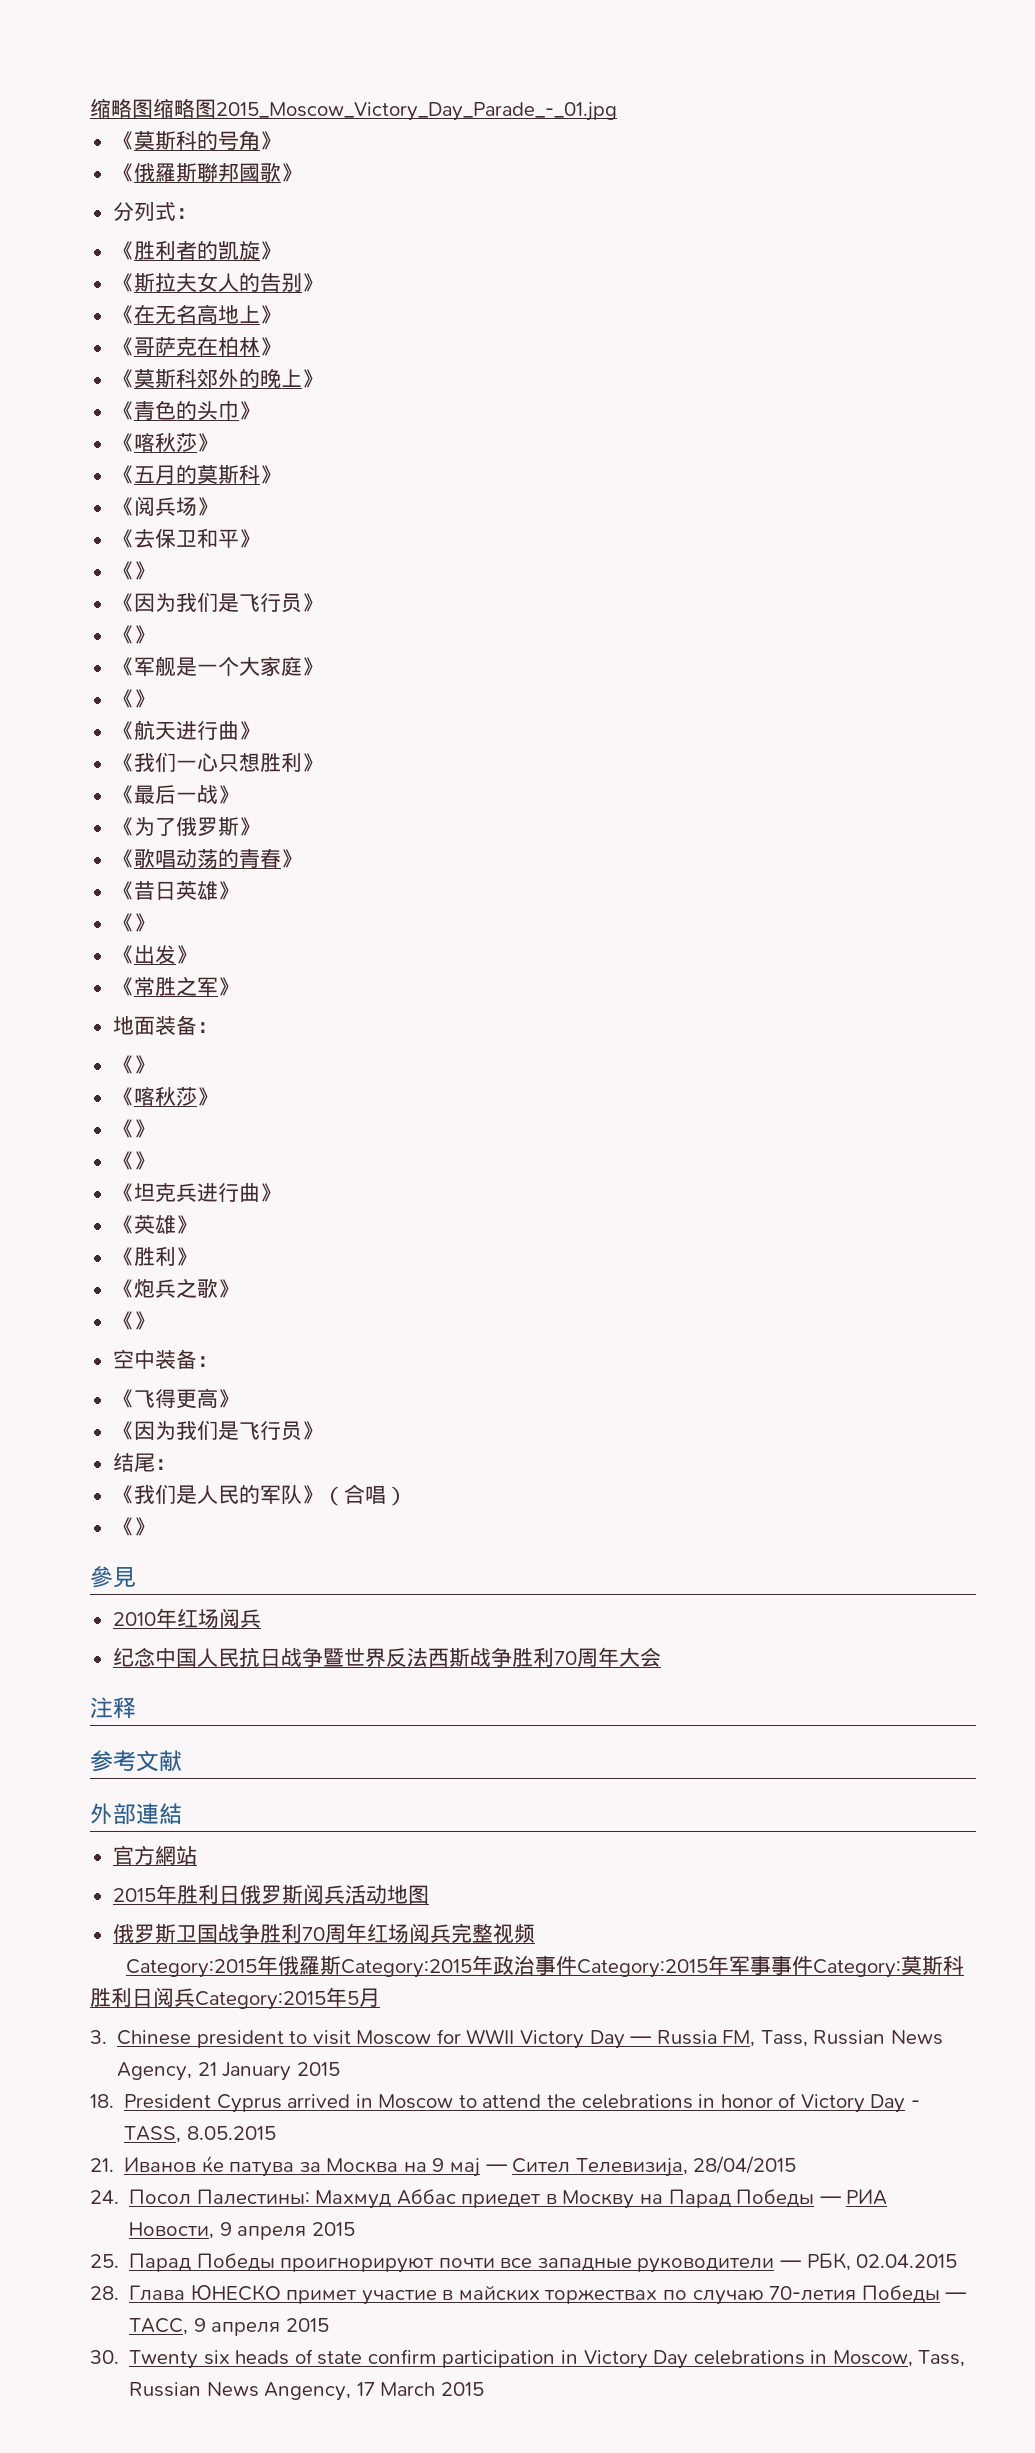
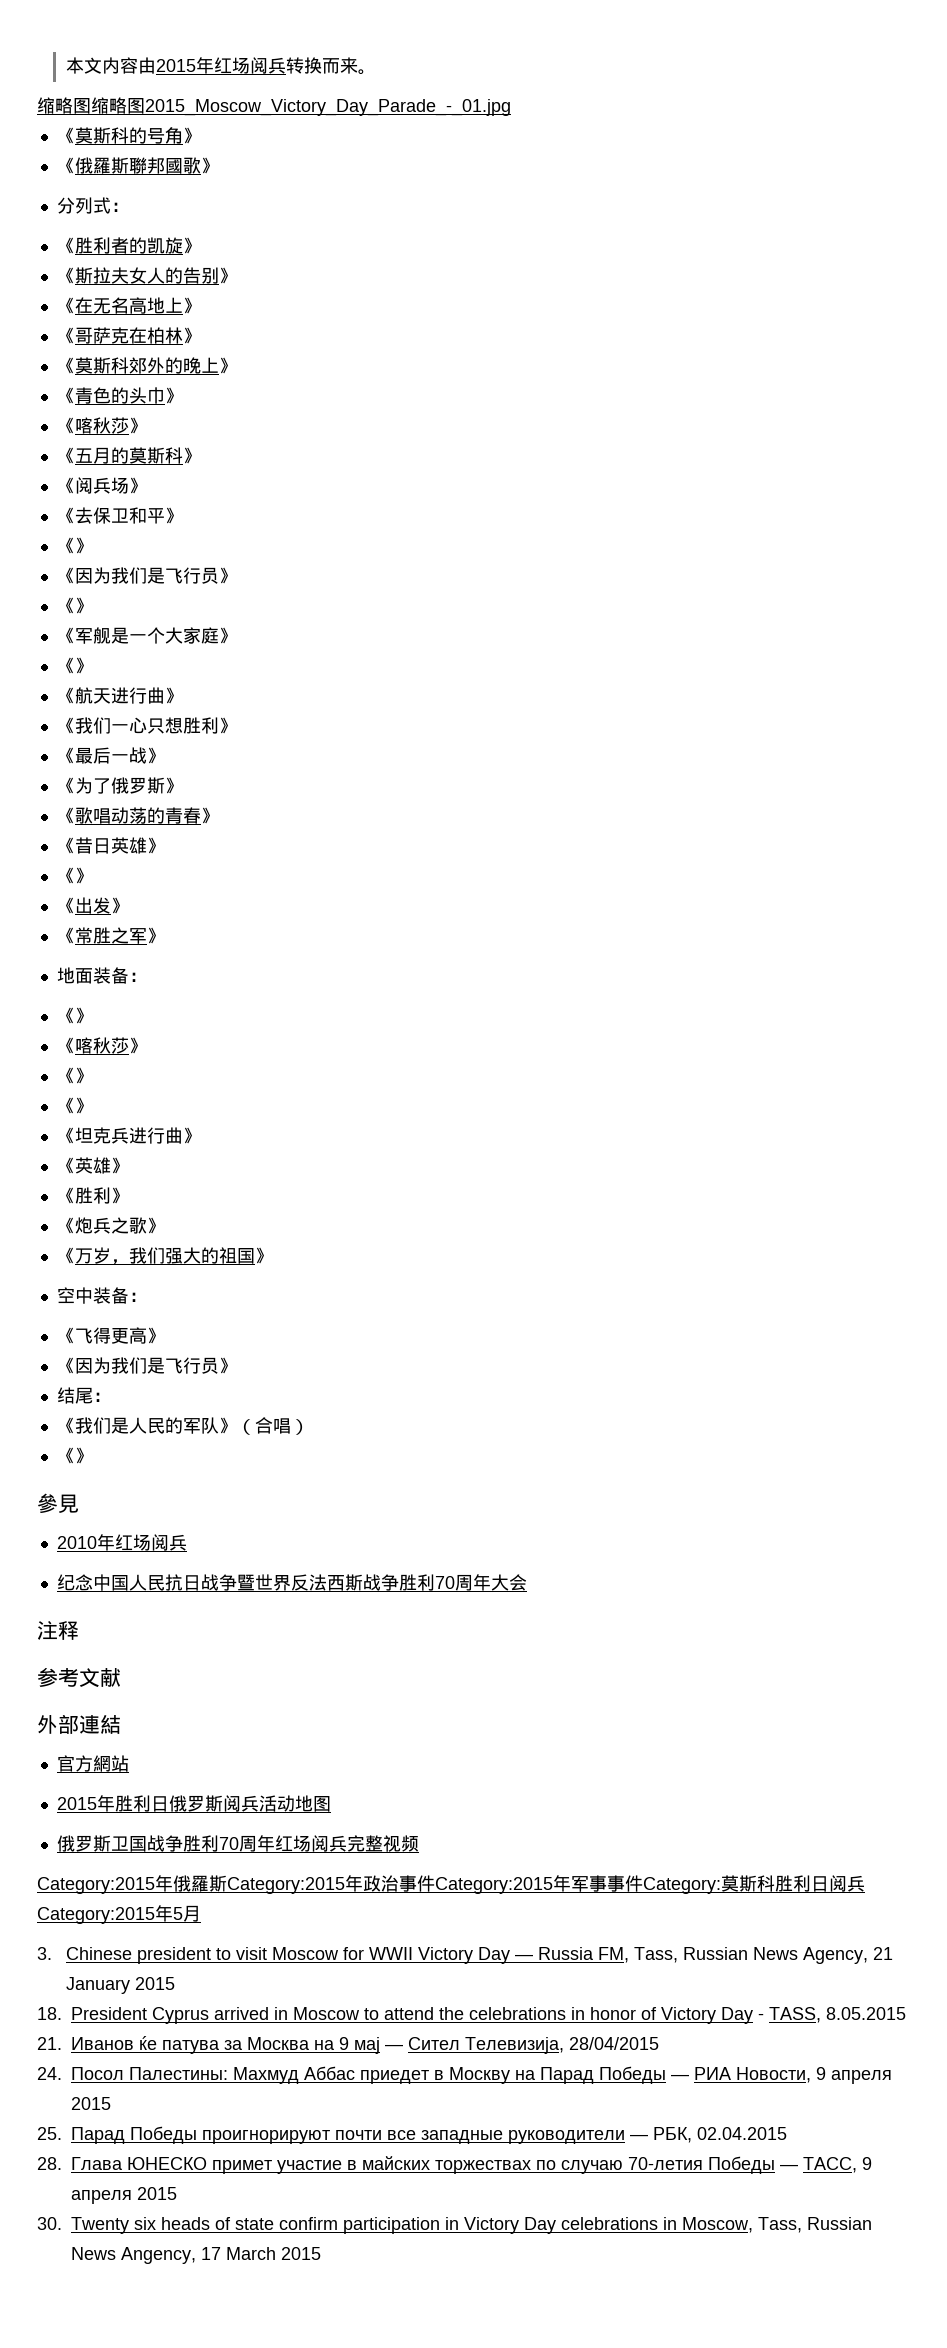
+ 本文内容由2015年红场阅兵转换而来。
  《炮兵之歌》
- 《》
+ 《万岁，我们强大的祖国》

